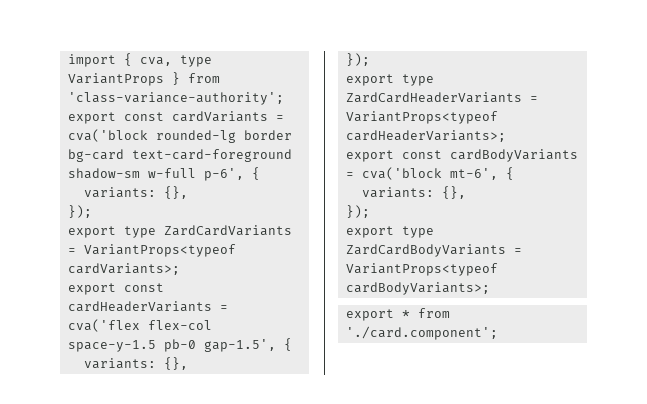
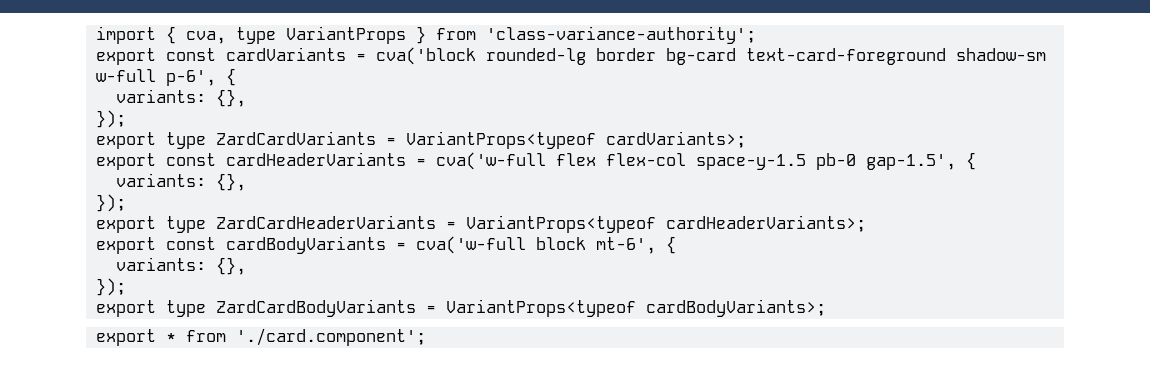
- export const cardHeaderVariants = cva('flex flex-col space-y-1.5 pb-0 gap-1.5', {
+ export const cardHeaderVariants = cva('w-full flex flex-col space-y-1.5 pb-0 gap-1.5', {
- export const cardBodyVariants = cva('block mt-6', {
+ export const cardBodyVariants = cva('w-full block mt-6', {

